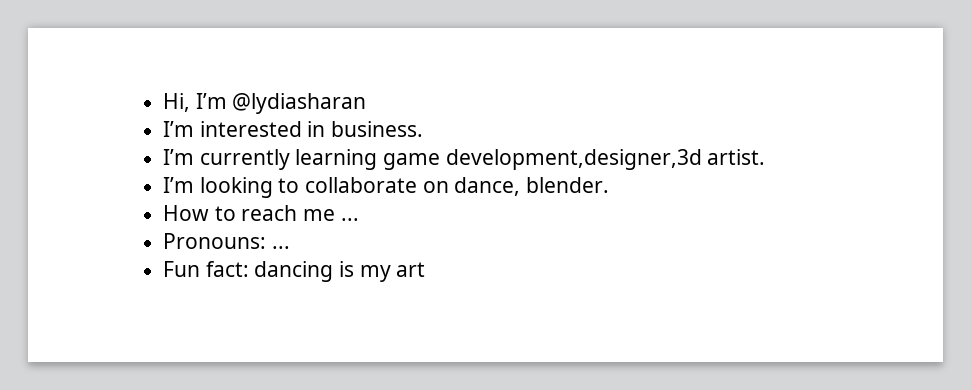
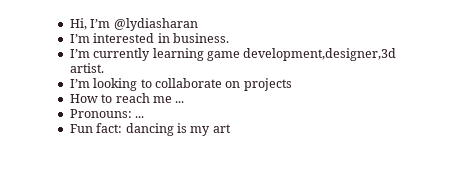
- I’m looking to collaborate on dance, blender.
+ I’m looking to collaborate on projects

